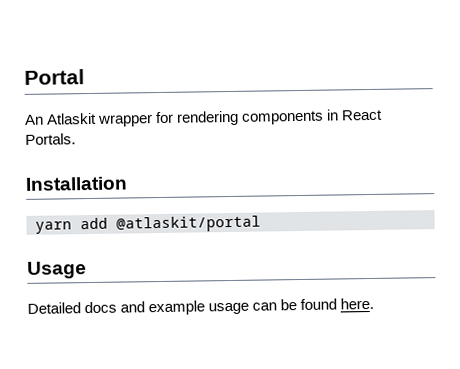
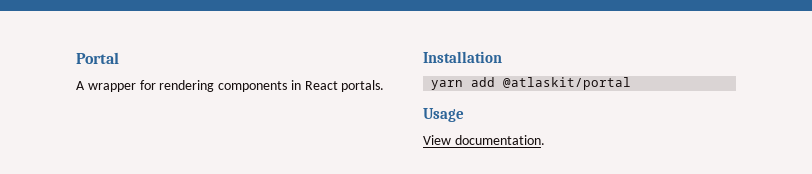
- An Atlaskit wrapper for rendering components in React Portals.
+ A wrapper for rendering components in React portals.
- Detailed docs and example usage can be found here.
+ View documentation.

